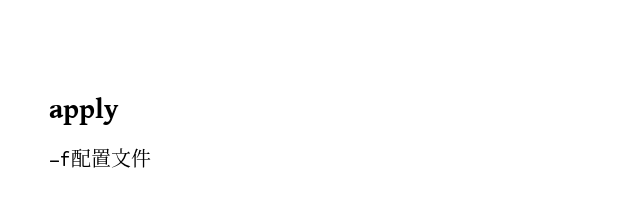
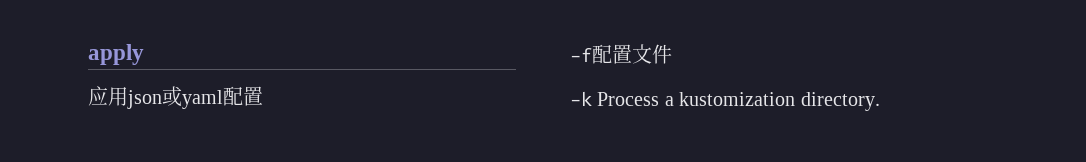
+ 应用json或yaml配置
+ -k Process a kustomization directory.

